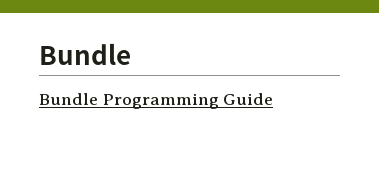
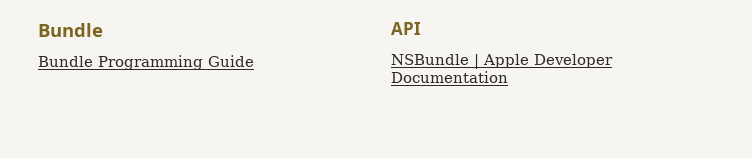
+ API
+ NSBundle | Apple Developer Documentation

